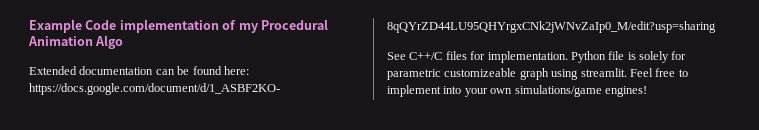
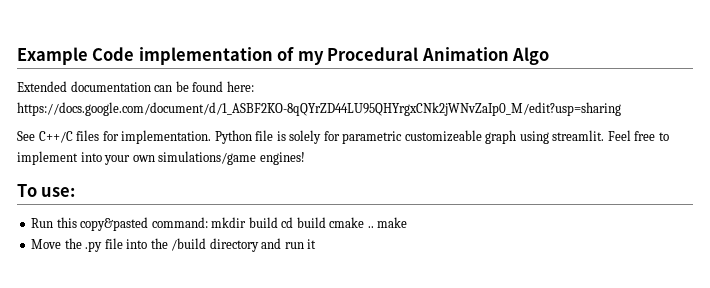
+ To use:
+ Run this copy&pasted command: mkdir build cd build cmake .. make
+ Move the .py file into the /build directory and run it

